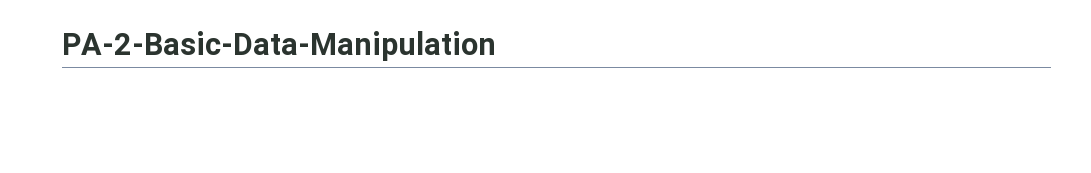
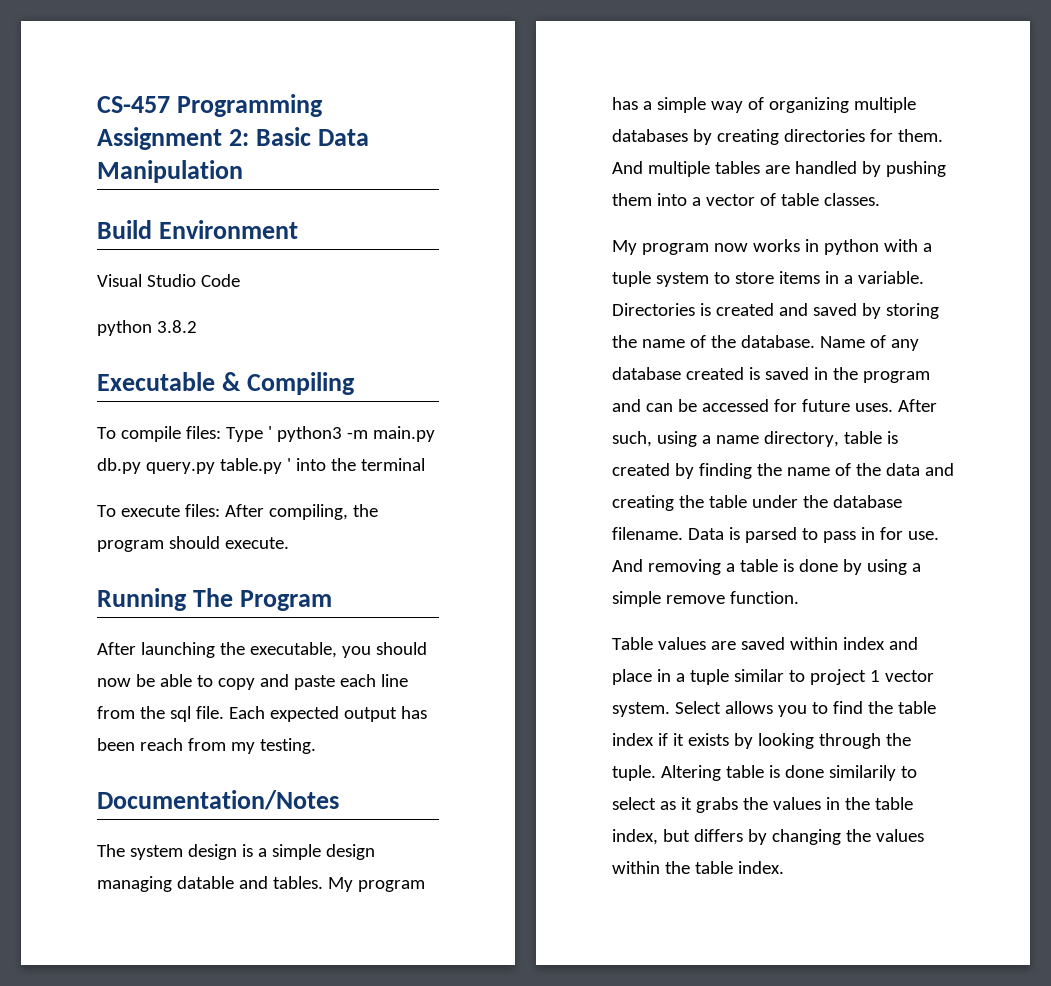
- PA-2-Basic-Data-Manipulation
+ CS-457 Programming Assignment 2: Basic Data Manipulation
+ Build Environment
+ Visual Studio Code
+ python 3.8.2
+ Executable & Compiling
+ To compile files: Type ' python3 -m main.py db.py query.py table.py ' into the terminal
+ To execute files: After compiling, the program should execute.
+ Running The Program
+ After launching the executable, you should now be able to copy and paste each line from the sql file. Each expected output has been reach from my testing.
+ Documentation/Notes
+ The system design is a simple design managing datable and tables. My program has a simple way of organizing multiple databases by creating directories for them. And multiple tables are handled by pushing them into a vector of table classes.
+ My program now works in python with a tuple system to store items in a variable. Directories is created and saved by storing the name of the database. Name of any database created is saved in the program and can be accessed for future uses. After such, using a name directory, table is created by finding the name of the data and creating the table under the database filename. Data is parsed to pass in for use. And removing a table is done by using a simple remove function.
+ Table values are saved within index and place in a tuple similar to project 1 vector system. Select allows you to find the table index if it exists by looking through the tuple. Altering table is done similarily to select as it grabs the values in the table index, but differs by changing the values within the table index.

